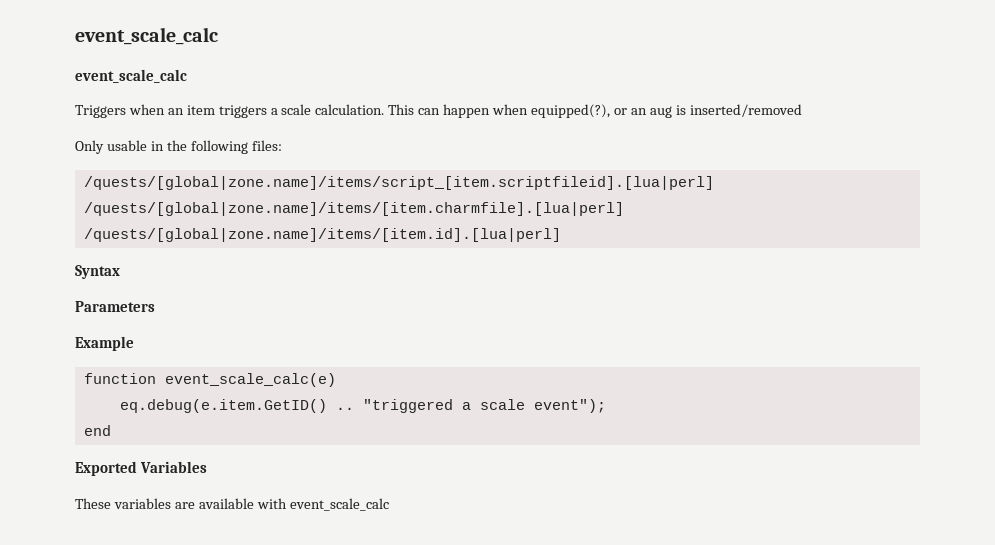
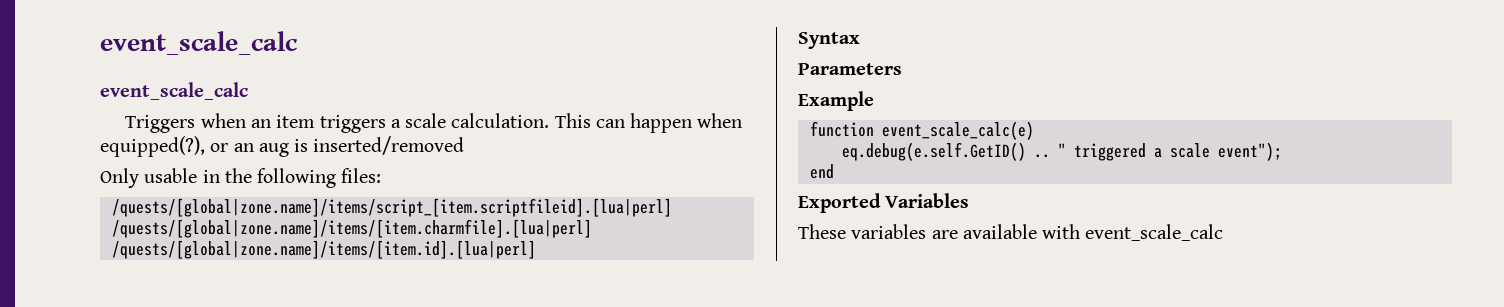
- eq.debug(e.item.GetID() .. "triggered a scale event");
+ eq.debug(e.self.GetID() .. " triggered a scale event");

